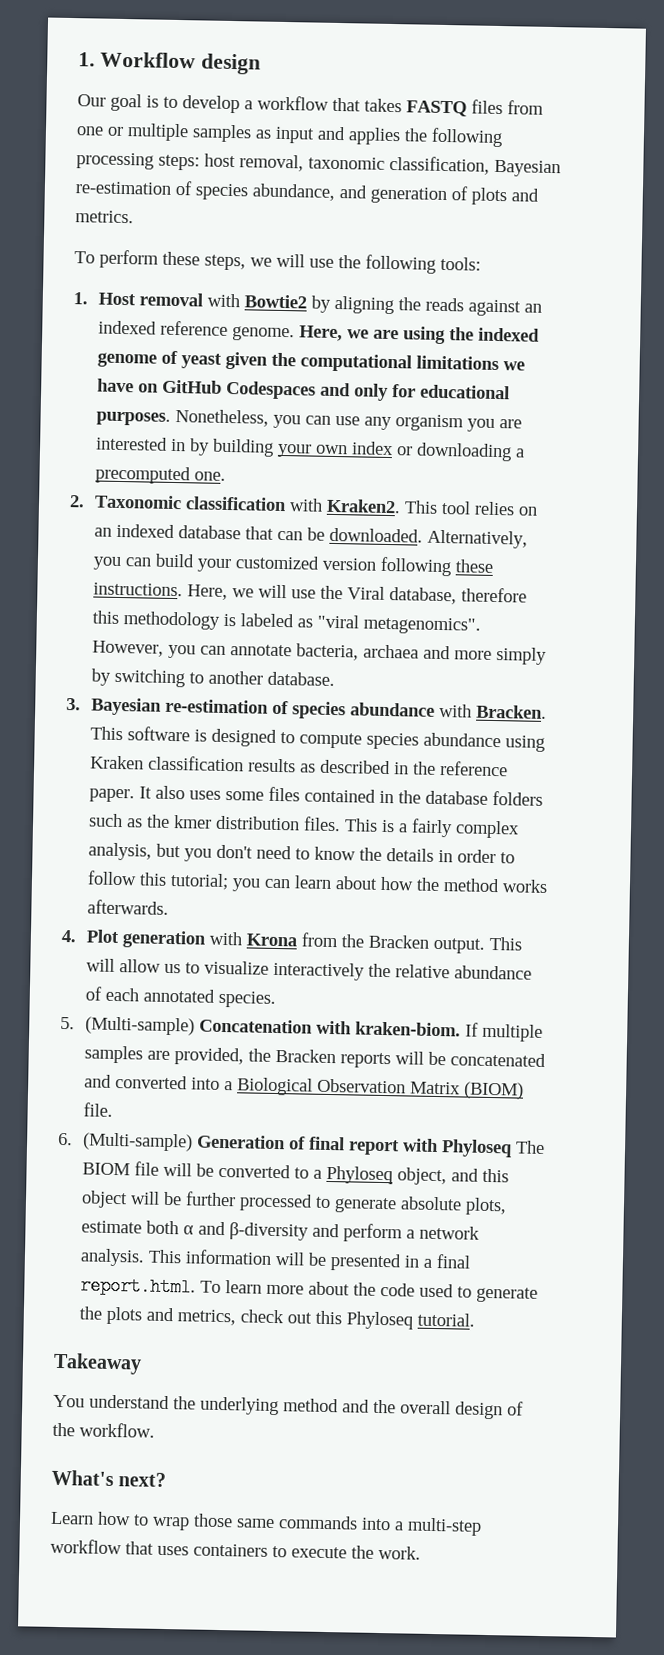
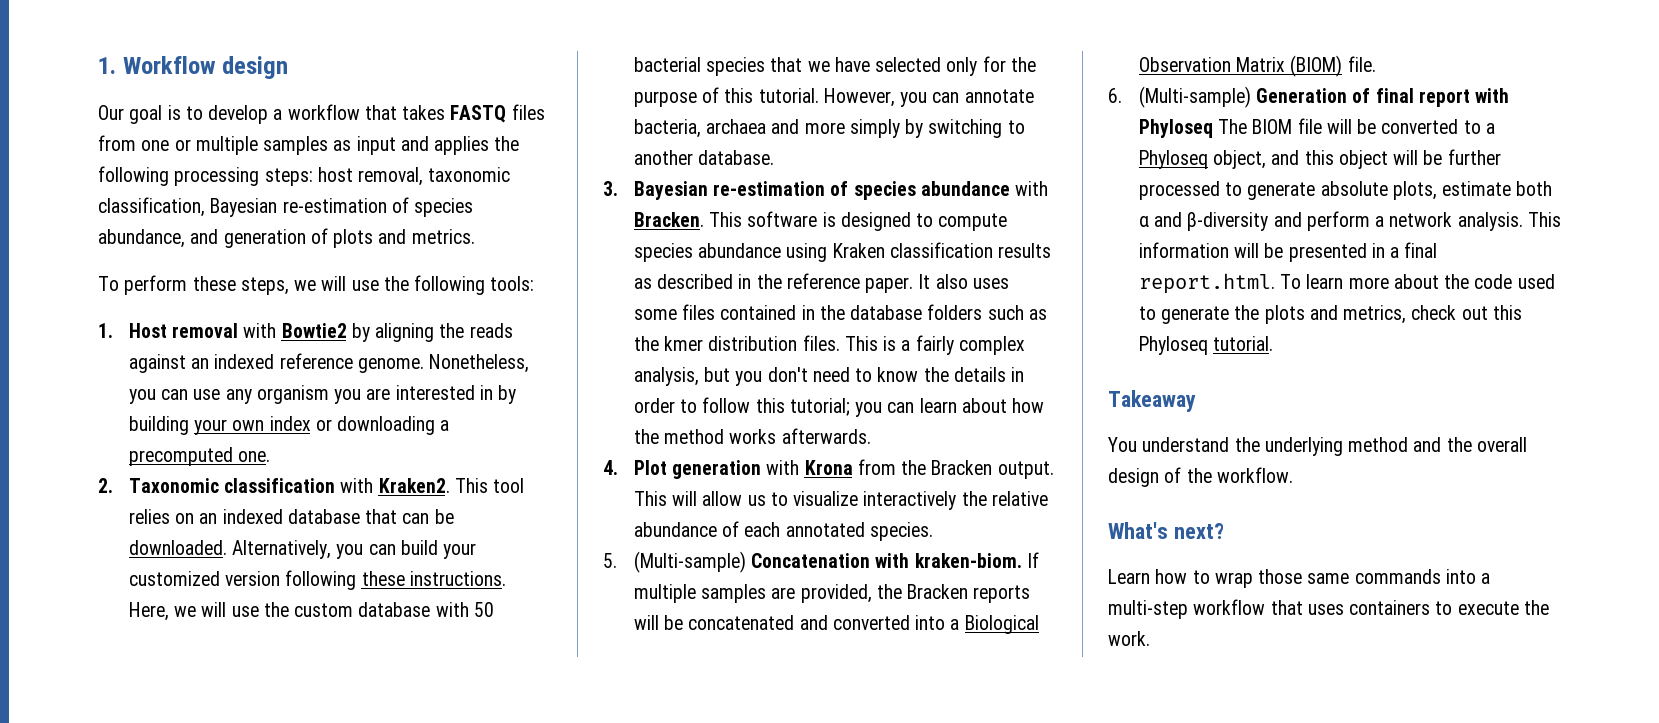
- Here, we are using the indexed genome of yeast given the computational limitations we have on GitHub Codespaces and only for educational purposes.
- Here, we will use the Viral database, therefore this methodology is labeled as "viral metagenomics".
+ Here, we will use the custom database with 50 bacterial species that we have selected only for the purpose of this tutorial.

